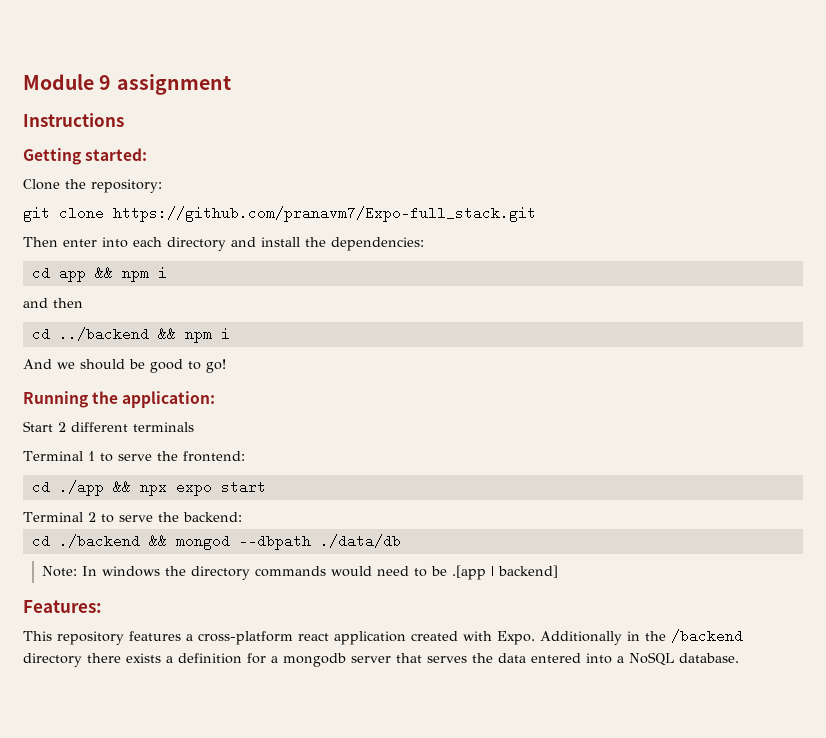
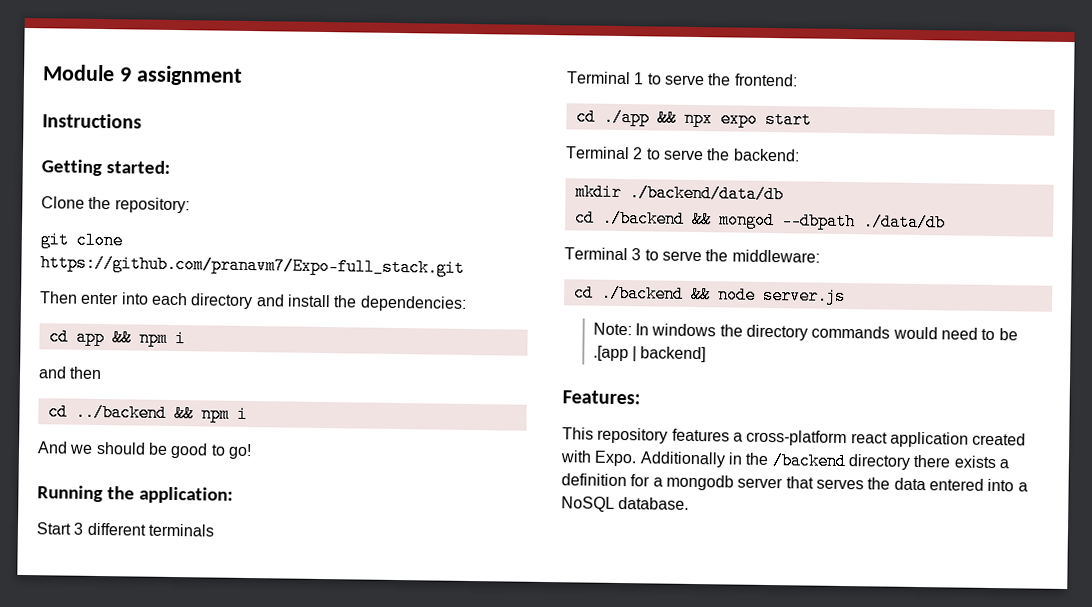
- Start 2 different terminals
+ Start 3 different terminals
+ mkdir ./backend/data/db
+ Terminal 3 to serve the middleware:
+ cd ./backend && node server.js

